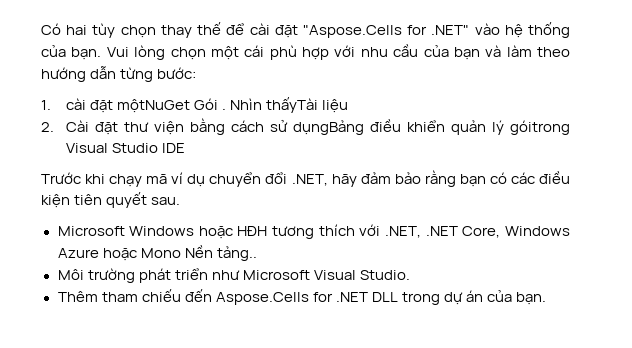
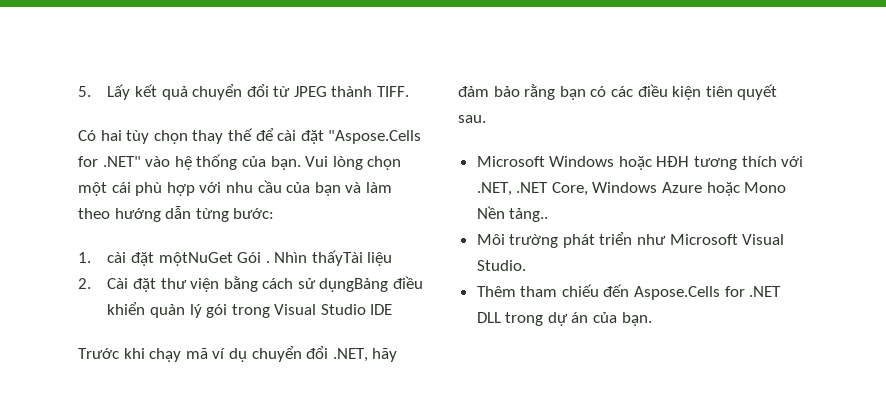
+ 5. Lấy kết quả chuyển đổi từ JPEG thành TIFF.
- 2. Cài đặt thư viện bằng cách sử dụngBảng điều khiển quản lý góitrong Visual Studio IDE
+ 2. Cài đặt thư viện bằng cách sử dụngBảng điều khiển quản lý gói trong Visual Studio IDE

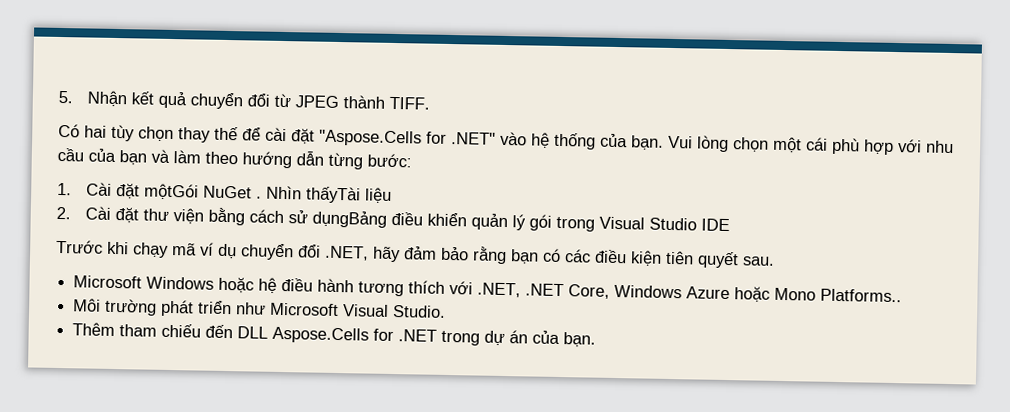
- 5. Lấy kết quả chuyển đổi từ JPEG thành TIFF.
+ 5. Nhận kết quả chuyển đổi từ JPEG thành TIFF.
- 1. cài đặt mộtNuGet Gói .
+ 1. Cài đặt mộtGói NuGet .
- Microsoft Windows hoặc HĐH tương thích với .NET, .NET Core, Windows Azure hoặc Mono Nền tảng..
+ Microsoft Windows hoặc hệ điều hành tương thích với .NET, .NET Core, Windows Azure hoặc Mono Platforms..
- Thêm tham chiếu đến Aspose.Cells for .NET DLL trong dự án của bạn.
+ Thêm tham chiếu đến DLL Aspose.Cells for .NET trong dự án của bạn.

